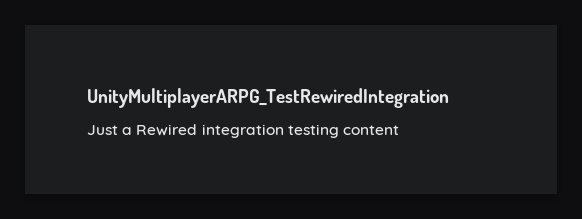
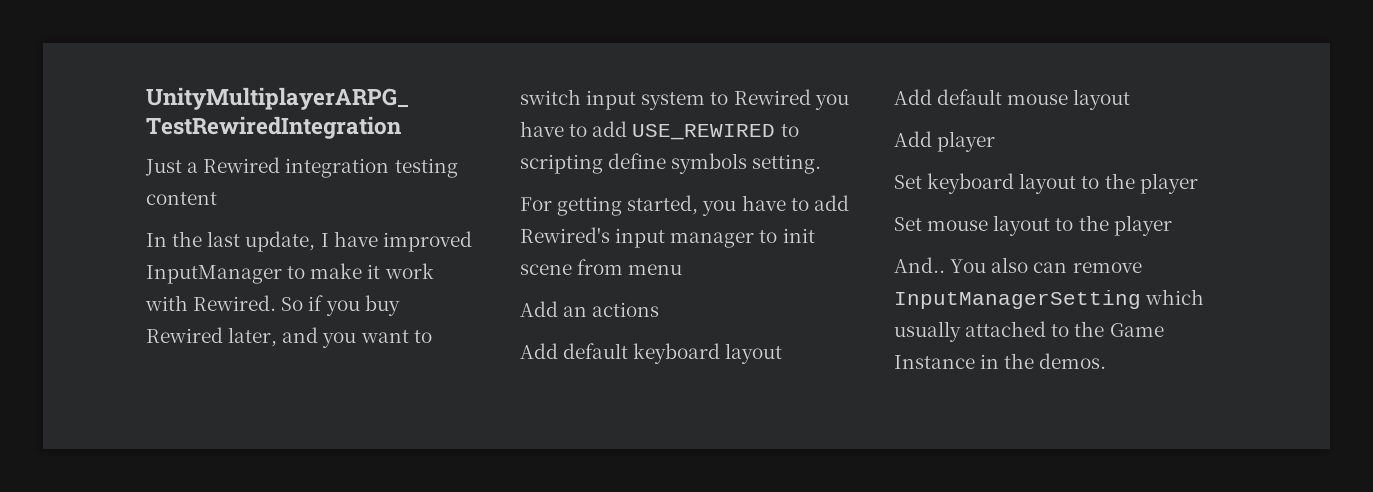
+ In the last update, I have improved InputManager to make it work with Rewired. So if you buy Rewired later, and you want to switch input system to Rewired you have to add USE_REWIRED to scripting define symbols setting.
+ For getting started, you have to add Rewired's input manager to init scene from menu
+ Add an actions
+ Add default keyboard layout
+ Add default mouse layout
+ Add player
+ Set keyboard layout to the player
+ Set mouse layout to the player
+ And.. You also can remove InputManagerSetting which usually attached to the Game Instance in the demos.

